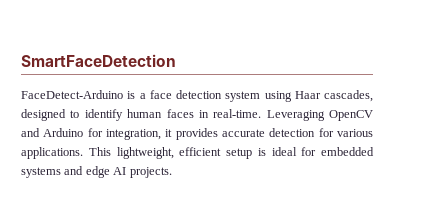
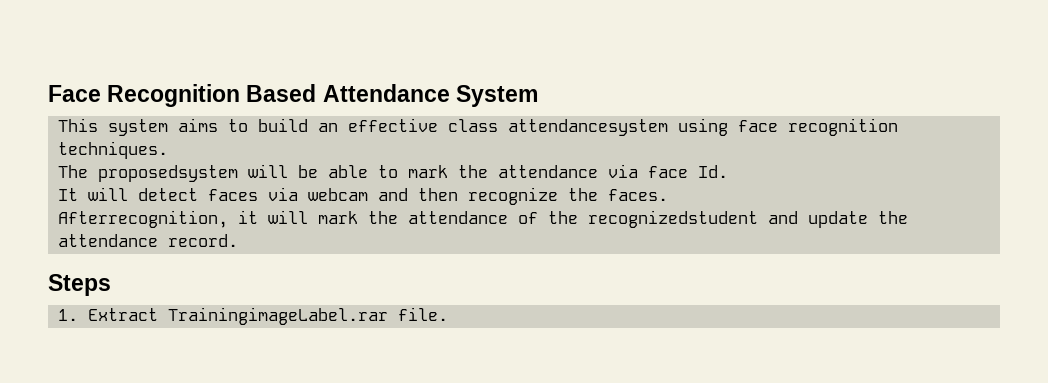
- SmartFaceDetection
- FaceDetect-Arduino is a face detection system using Haar cascades, designed to identify human faces in real-time. Leveraging OpenCV and Arduino for integration, it provides accurate detection for various applications. This lightweight, efficient setup is ideal for embedded systems and edge AI projects.
+ Face Recognition Based Attendance System
+ This system aims to build an effective class attendancesystem using face recognition techniques.
+ The proposedsystem will be able to mark the attendance via face Id.
+ It will detect faces via webcam and then recognize the faces.
+ Afterrecognition, it will mark the attendance of the recognizedstudent and update the attendance record.
+ Steps
+ 1. Extract TrainingimageLabel.rar file.

